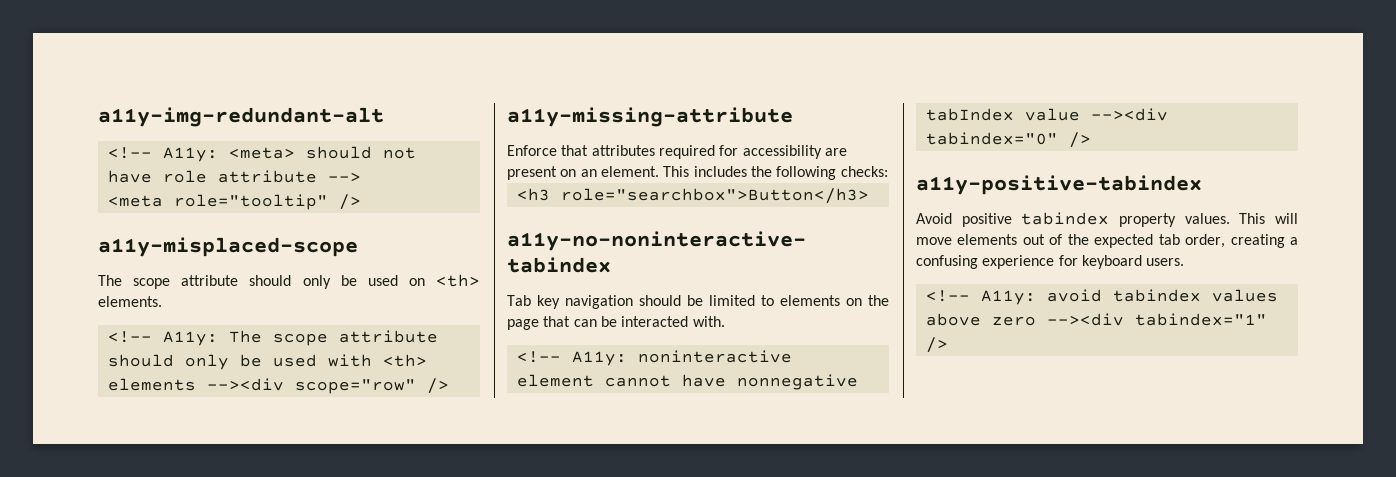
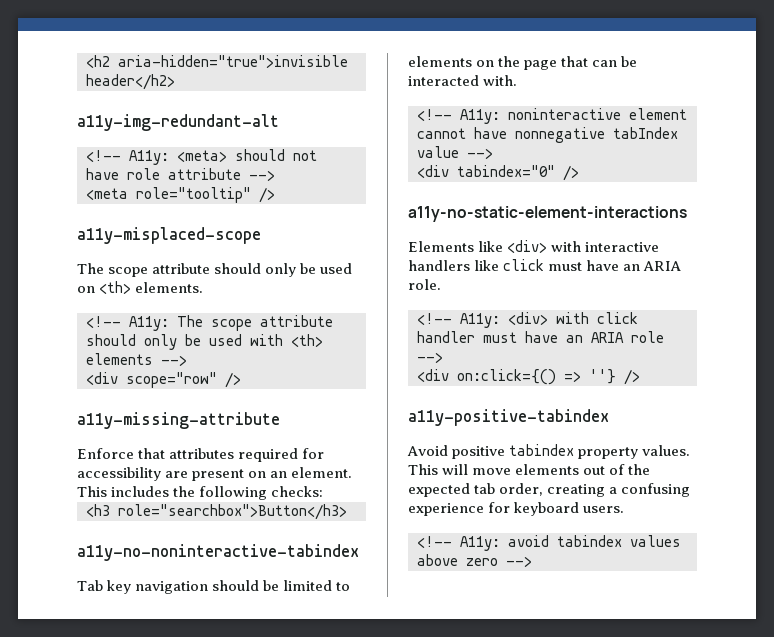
+ <h2 aria-hidden="true">invisible header</h2>
- <!-- A11y: The scope attribute should only be used with <th> elements --><div scope="row" />
+ <!-- A11y: The scope attribute should only be used with <th> elements -->
+ <div scope="row" />
- <!-- A11y: noninteractive element cannot have nonnegative tabIndex value --><div tabindex="0" />
+ <!-- A11y: noninteractive element cannot have nonnegative tabIndex value -->
+ <div tabindex="0" />
+ a11y-no-static-element-interactions
+ Elements like <div> with interactive handlers like click must have an ARIA role.
+ <!-- A11y: <div> with click handler must have an ARIA role -->
+ <div on:click={() => ''} />
- <!-- A11y: avoid tabindex values above zero --><div tabindex="1" />
+ <!-- A11y: avoid tabindex values above zero -->

